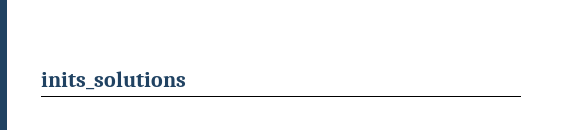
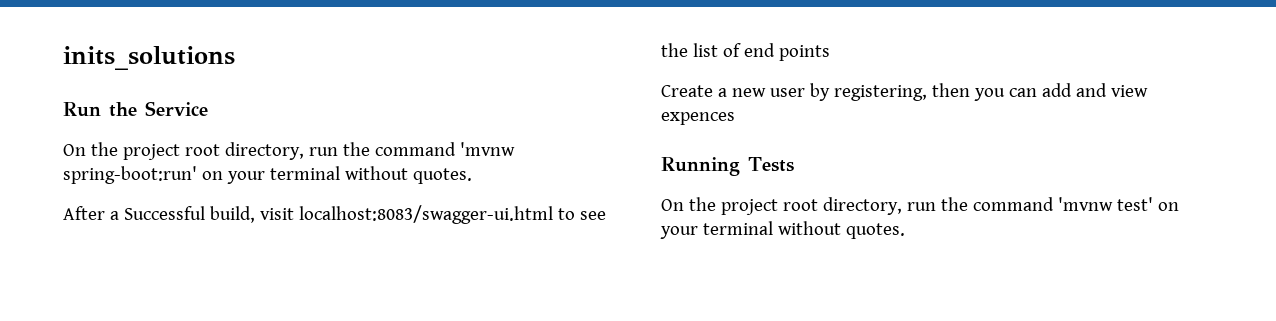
+ Run the Service
+ On the project root directory, run the command 'mvnw spring-boot:run' on your terminal without quotes.
+ After a Successful build, visit localhost:8083/swagger-ui.html to see the list of end points
+ Create a new user by registering, then you can add and view expences
+ Running Tests
+ On the project root directory, run the command 'mvnw test' on your terminal without quotes.

